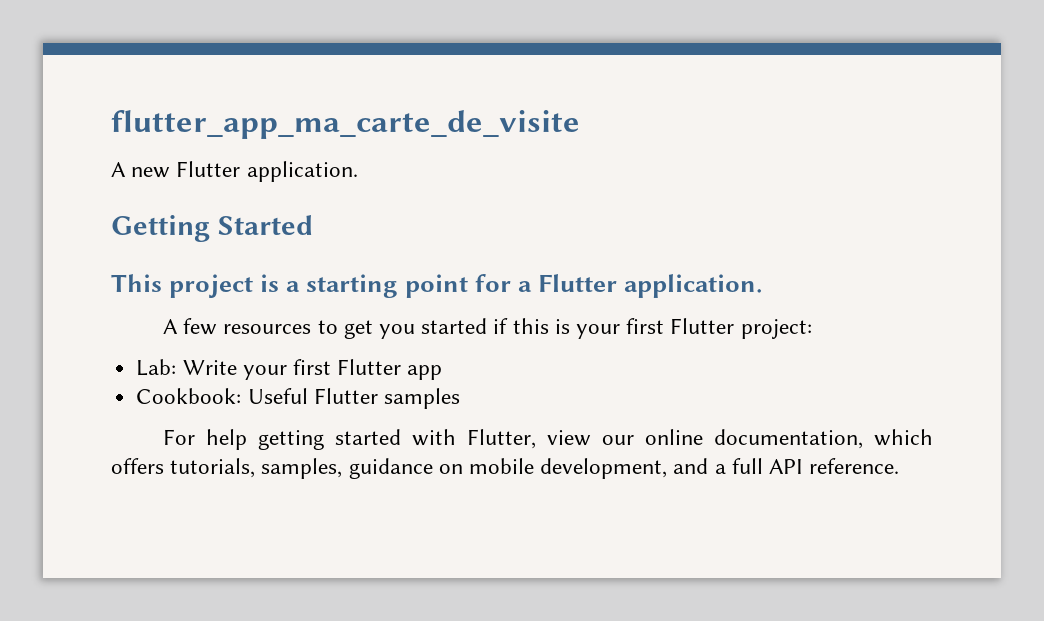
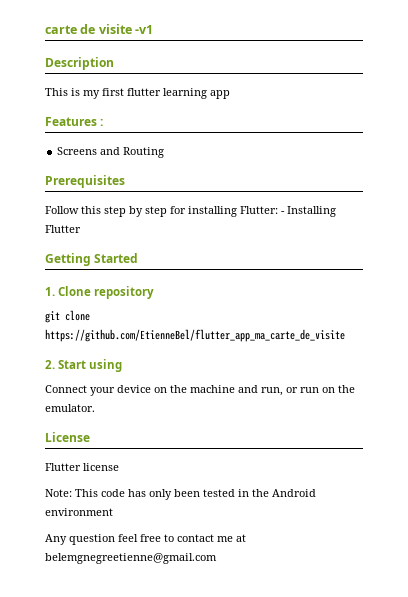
- flutter_app_ma_carte_de_visite
- A new Flutter application.
+ carte de visite -v1
+ Description
+ This is my first flutter learning app
+ Features :
+ Screens and Routing
+ Prerequisites
+ Follow this step by step for installing Flutter: - Installing Flutter
- This project is a starting point for a Flutter application.
- A few resources to get you started if this is your first Flutter project:
- Lab: Write your first Flutter app
- Cookbook: Useful Flutter samples
- For help getting started with Flutter, view our online documentation, which offers tutorials, samples, guidance on mobile development, and a full API reference.
+ 1. Clone repository
+ git clone https://github.com/EtienneBel/flutter_app_ma_carte_de_visite
+ 2. Start using
+ Connect your device on the machine and run, or run on the emulator.
+ License
+ Flutter license
+ Note: This code has only been tested in the Android environment
+ Any question feel free to contact me at belemgnegreetienne@gmail.com

